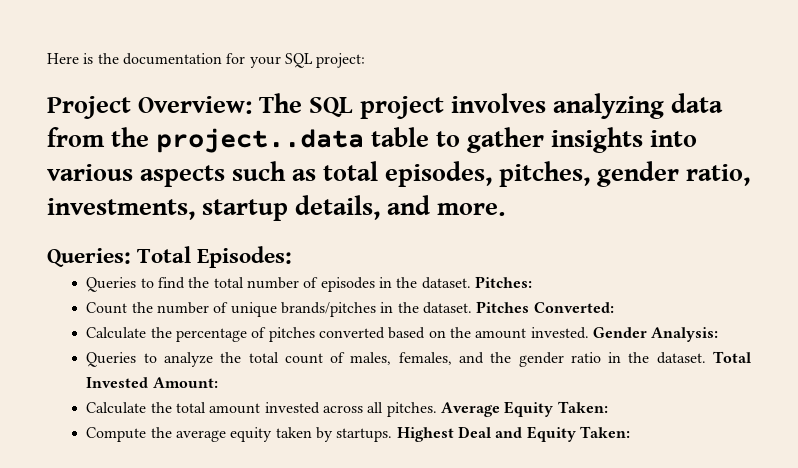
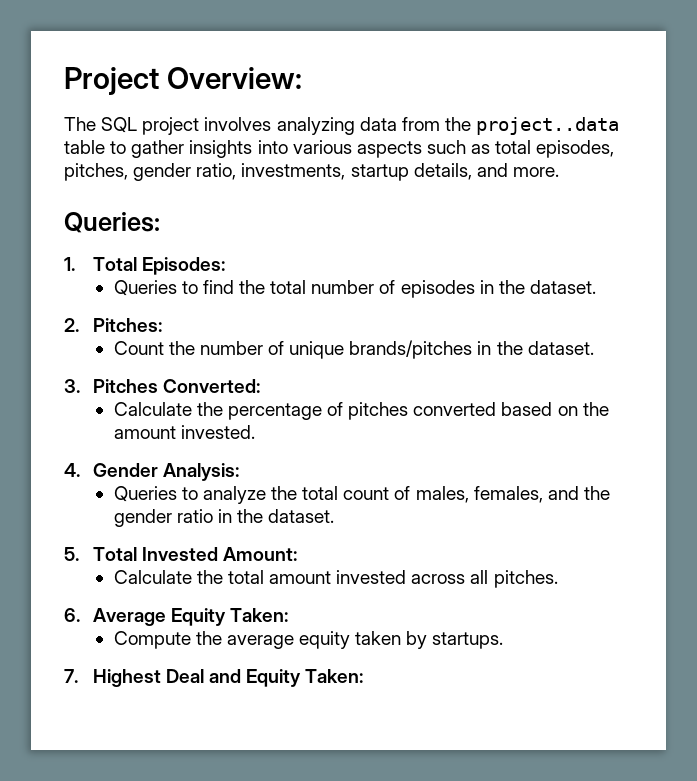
- Here is the documentation for your SQL project:
- Project Overview: The SQL project involves analyzing data from the project..data table to gather insights into various aspects such as total episodes, pitches, gender ratio, investments, startup details, and more.
+ Project Overview:
+ The SQL project involves analyzing data from the project..data table to gather insights into various aspects such as total episodes, pitches, gender ratio, investments, startup details, and more.
- Queries: Total Episodes:
+ Queries:
+ 1. Total Episodes:
- Queries to find the total number of episodes in the dataset. Pitches:
+ Queries to find the total number of episodes in the dataset.
+ 2. Pitches:
- Count the number of unique brands/pitches in the dataset. Pitches Converted:
+ Count the number of unique brands/pitches in the dataset.
+ 3. Pitches Converted:
- Calculate the percentage of pitches converted based on the amount invested. Gender Analysis:
+ Calculate the percentage of pitches converted based on the amount invested.
+ 4. Gender Analysis:
- Queries to analyze the total count of males, females, and the gender ratio in the dataset. Total Invested Amount:
+ Queries to analyze the total count of males, females, and the gender ratio in the dataset.
+ 5. Total Invested Amount:
- Calculate the total amount invested across all pitches. Average Equity Taken:
+ Calculate the total amount invested across all pitches.
+ 6. Average Equity Taken:
- Compute the average equity taken by startups. Highest Deal and Equity Taken:
+ Compute the average equity taken by startups.
+ 7. Highest Deal and Equity Taken:

